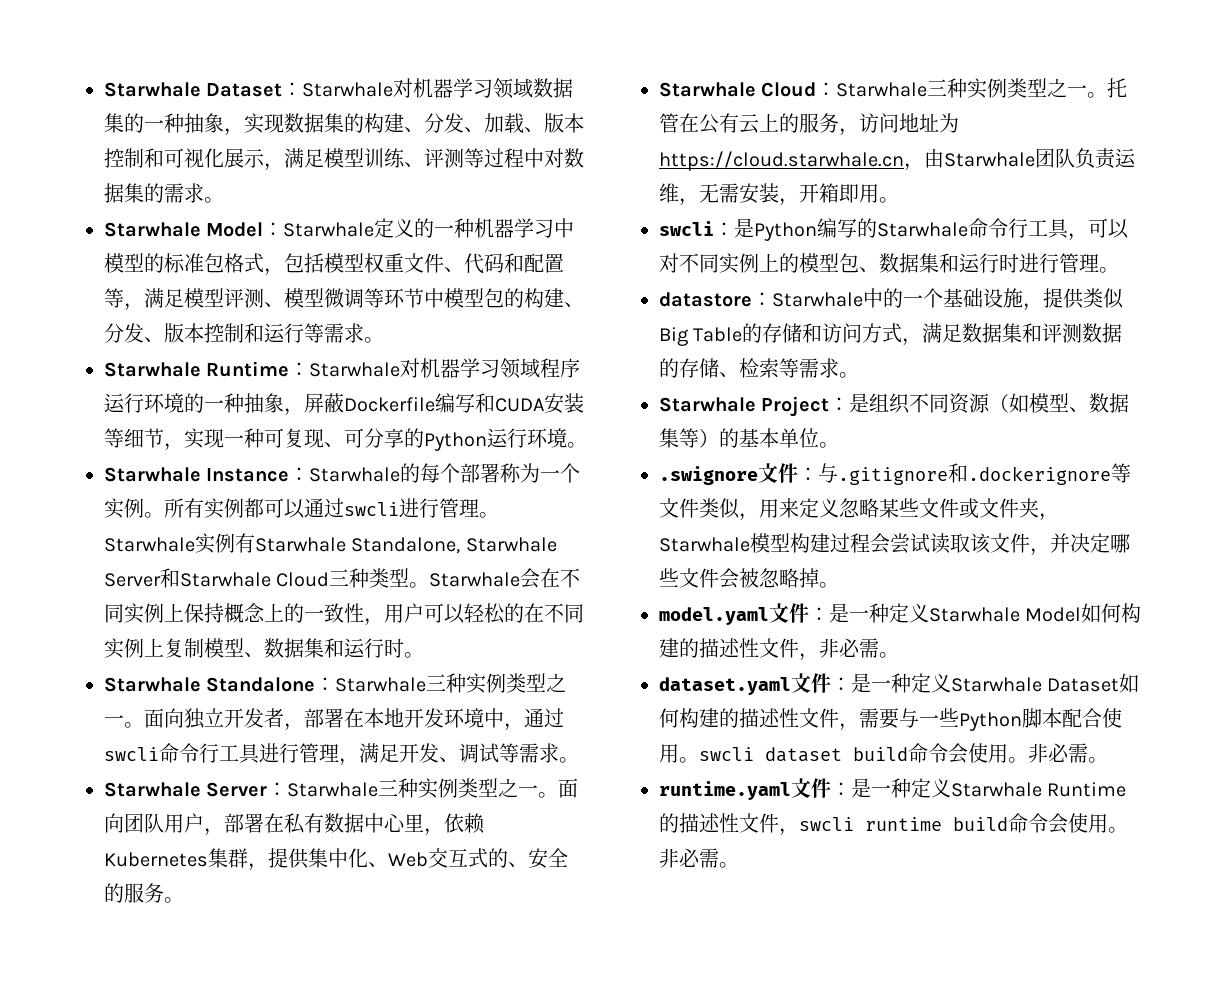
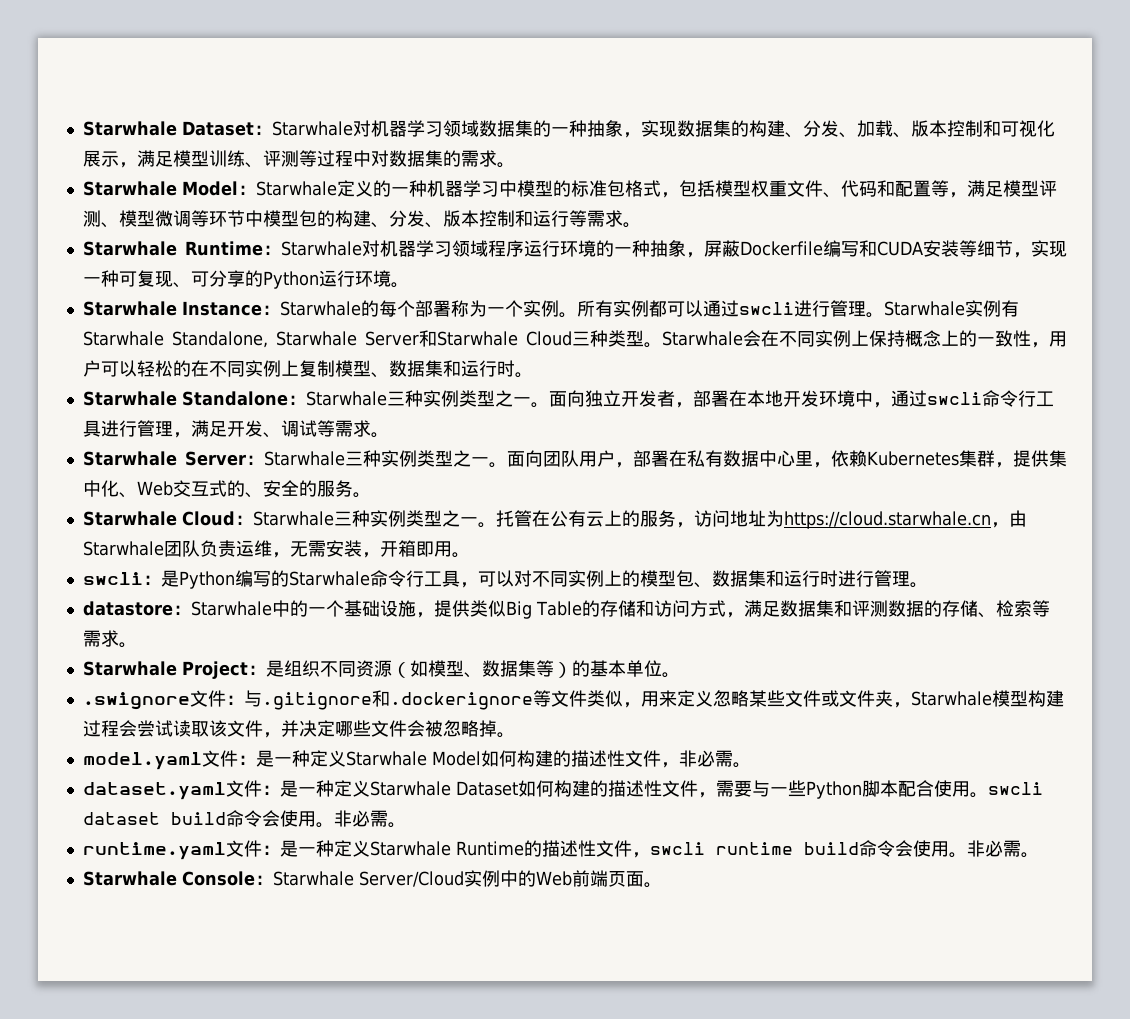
+ Starwhale Console：Starwhale Server/Cloud实例中的Web前端页面。

